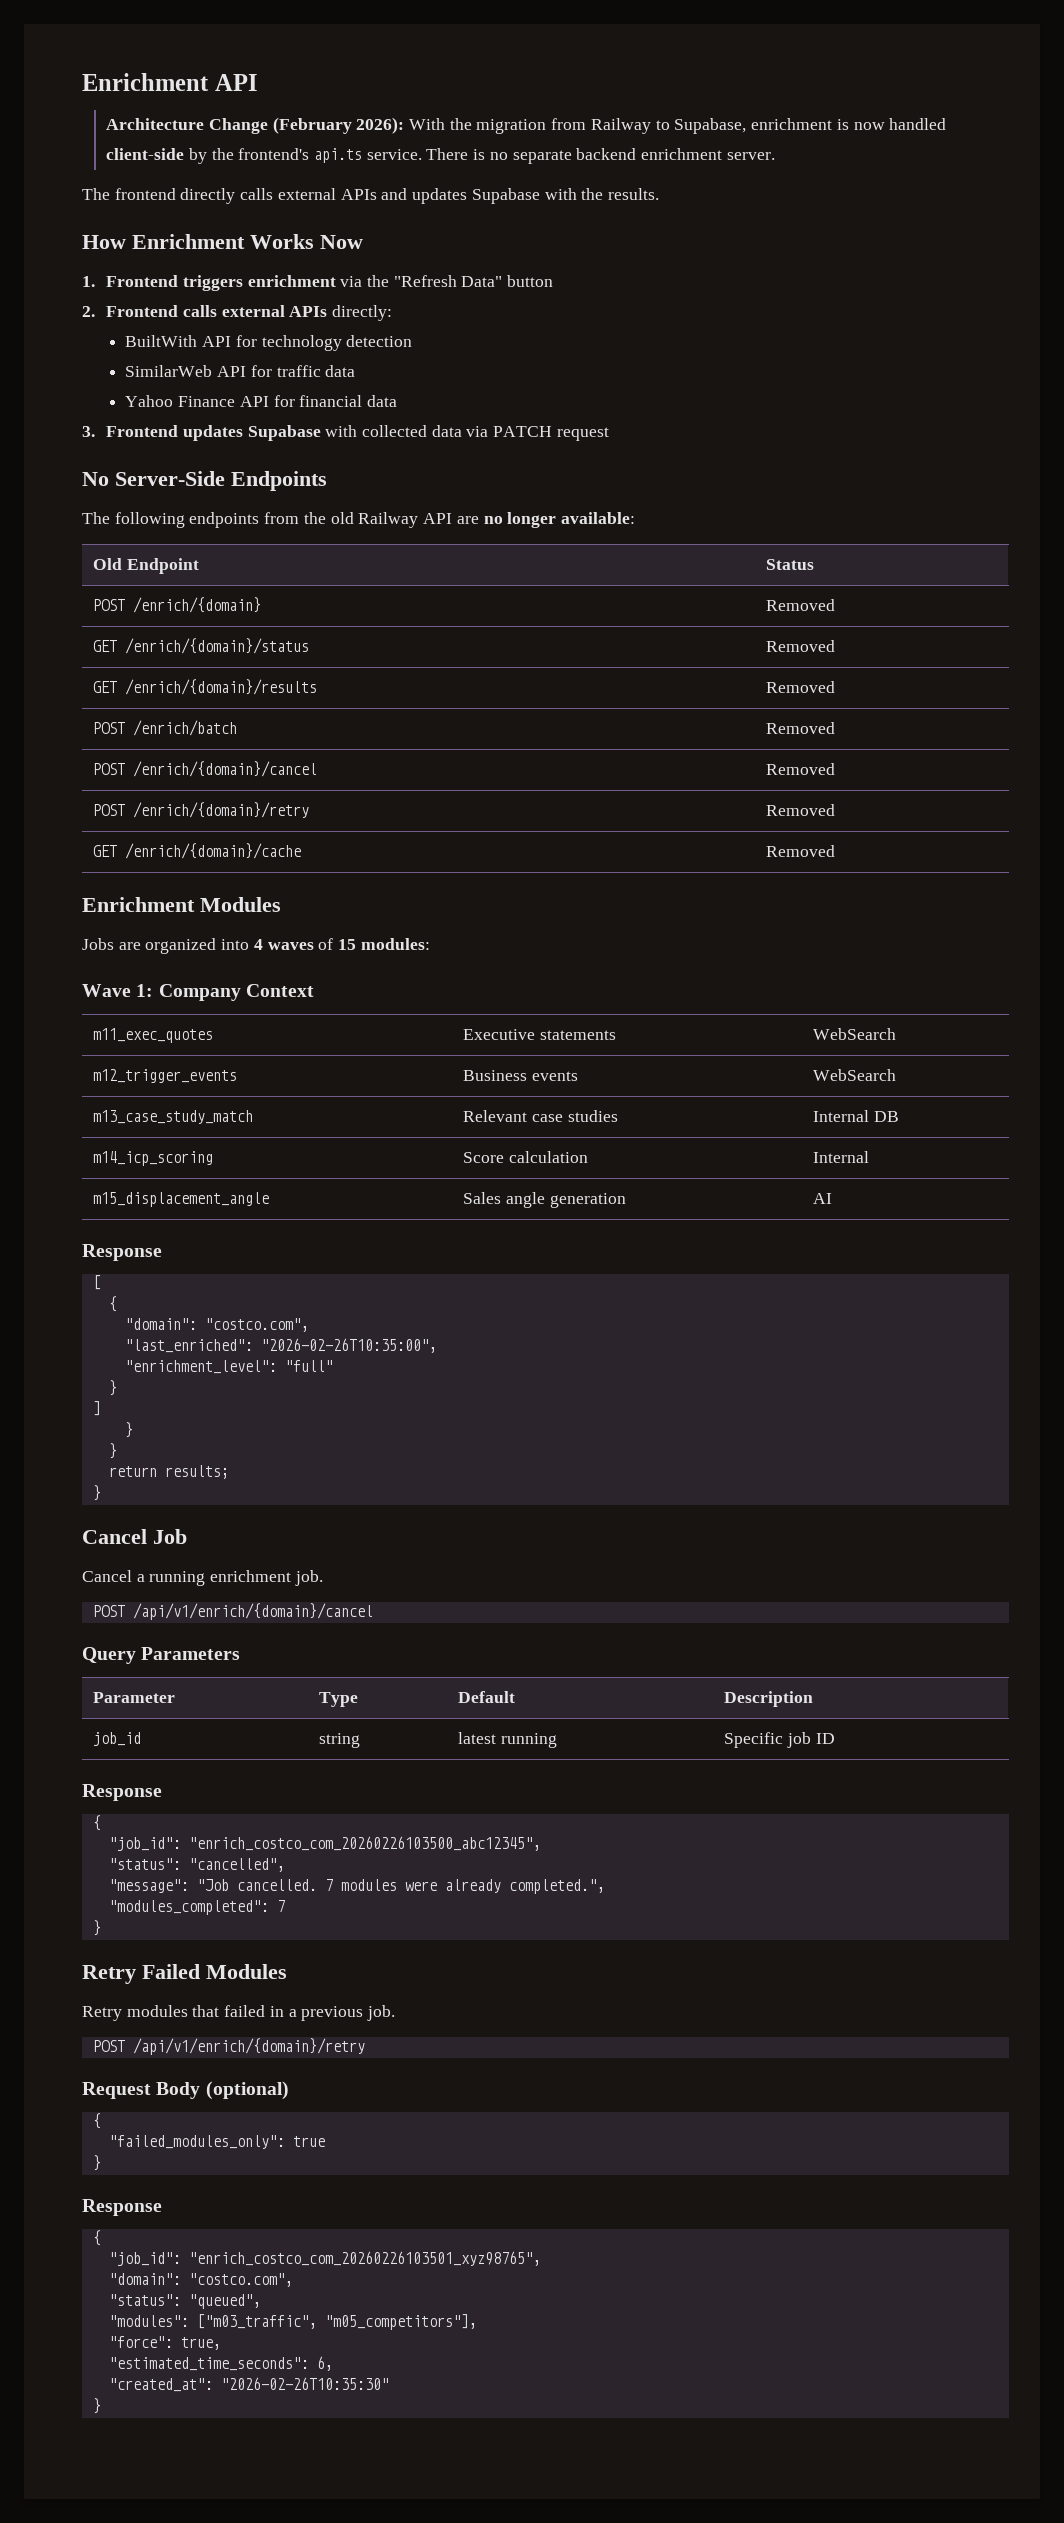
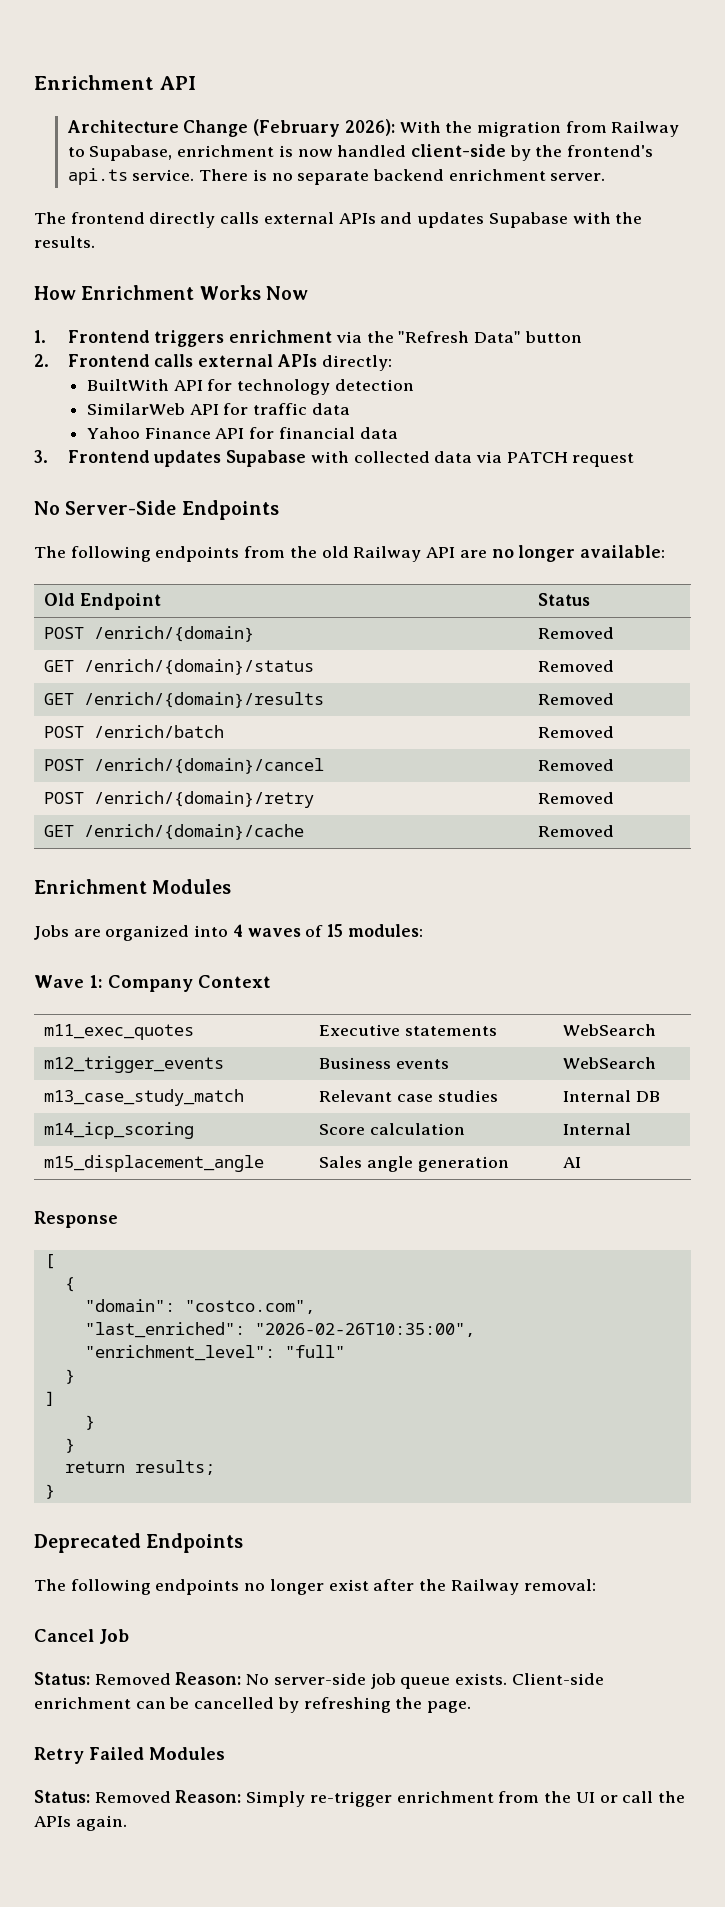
+ Deprecated Endpoints
+ The following endpoints no longer exist after the Railway removal:
  Cancel Job
- Cancel a running enrichment job.
- POST /api/v1/enrich/{domain}/cancel
- Query Parameters
- Parameter | Type | Default | Description
- job_id | string | latest running | Specific job ID
- Response
- {
- "job_id": "enrich_costco_com_20260226103500_abc12345",
- "status": "cancelled",
- "message": "Job cancelled. 7 modules were already completed.",
- "modules_completed": 7
- }
+ Status: Removed Reason: No server-side job queue exists. Client-side enrichment can be cancelled by refreshing the page.
  Retry Failed Modules
- Retry modules that failed in a previous job.
- POST /api/v1/enrich/{domain}/retry
- Request Body (optional)
- {
- "failed_modules_only": true
- }
- Response
- {
- "job_id": "enrich_costco_com_20260226103501_xyz98765",
- "domain": "costco.com",
- "status": "queued",
- "modules": ["m03_traffic", "m05_competitors"],
- "force": true,
- "estimated_time_seconds": 6,
- "created_at": "2026-02-26T10:35:30"
- }
+ Status: Removed Reason: Simply re-trigger enrichment from the UI or call the APIs again.

